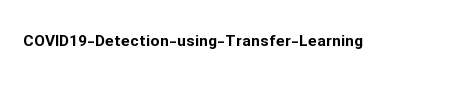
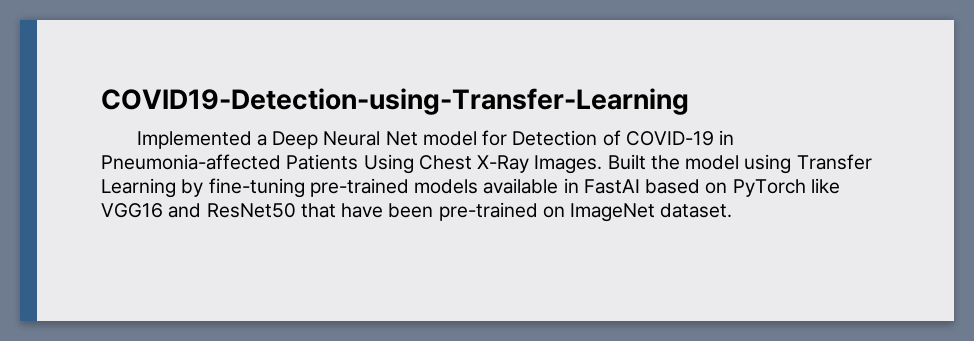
+ Implemented a Deep Neural Net model for Detection of COVID-19 in Pneumonia-affected Patients Using Chest X-Ray Images. Built the model using Transfer Learning by fine-tuning pre-trained models available in FastAI based on PyTorch like VGG16 and ResNet50 that have been pre-trained on ImageNet dataset.

